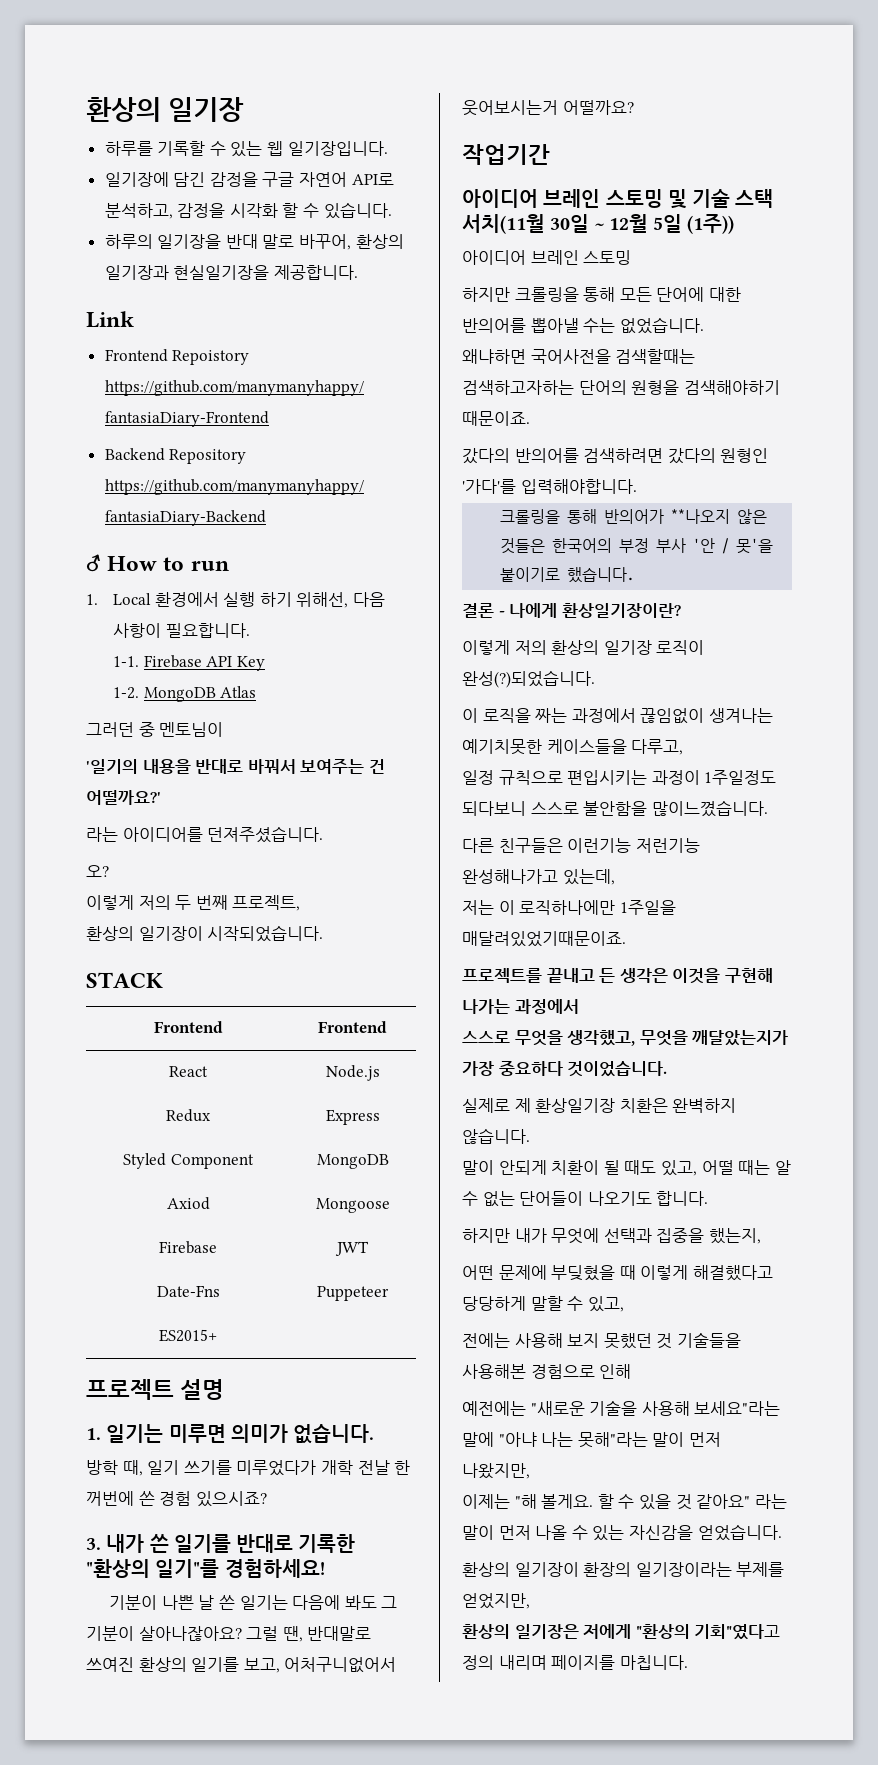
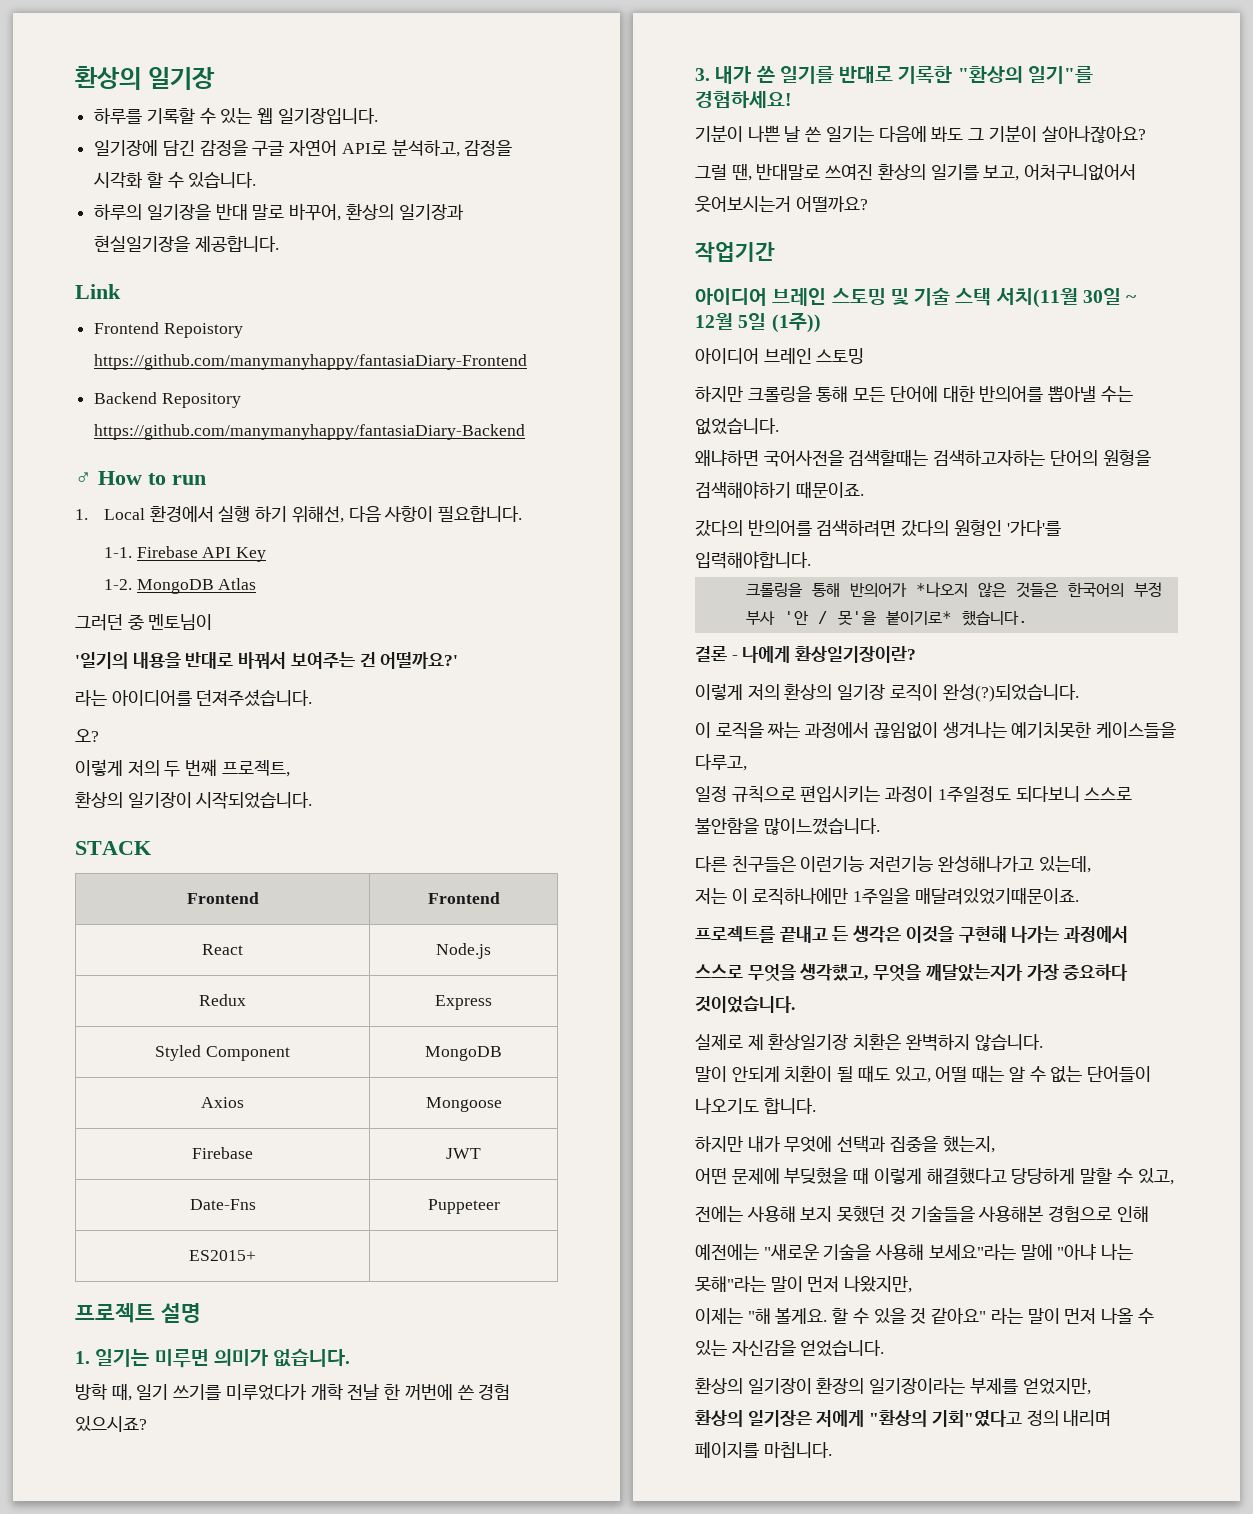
- Axiod | Mongoose
+ Axios | Mongoose
- 기분이 나쁜 날 쓴 일기는 다음에 봐도 그 기분이 살아나잖아요? 그럴 땐, 반대말로 쓰여진 환상의 일기를 보고, 어처구니없어서 웃어보시는거 어떨까요?
+ 기분이 나쁜 날 쓴 일기는 다음에 봐도 그 기분이 살아나잖아요?
+ 그럴 땐, 반대말로 쓰여진 환상의 일기를 보고, 어처구니없어서 웃어보시는거 어떨까요?
- 크롤링을 통해 반의어가 **나오지 않은 것들은 한국어의 부정 부사 '안 / 못'을 붙이기로 했습니다.
+ 크롤링을 통해 반의어가 *나오지 않은 것들은 한국어의 부정 부사 '안 / 못'을 붙이기로* 했습니다.

